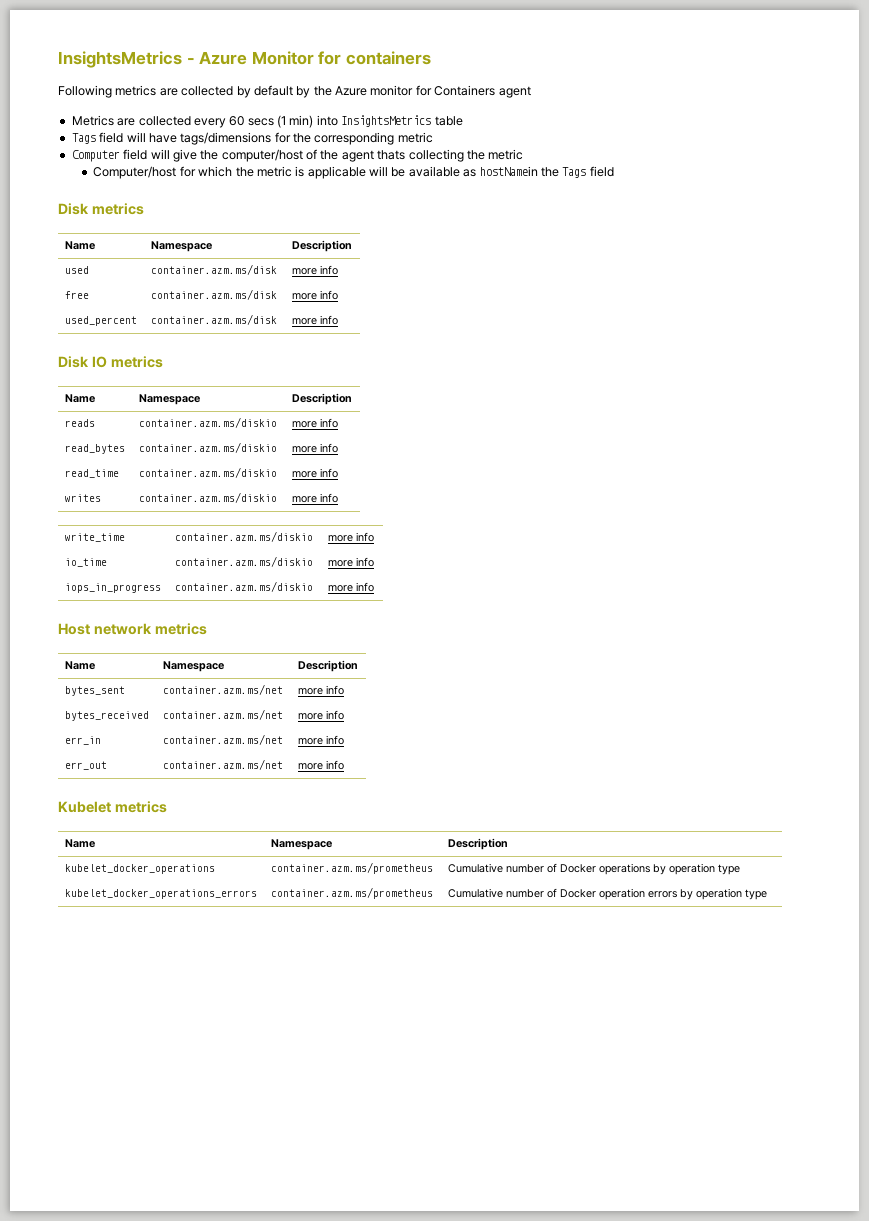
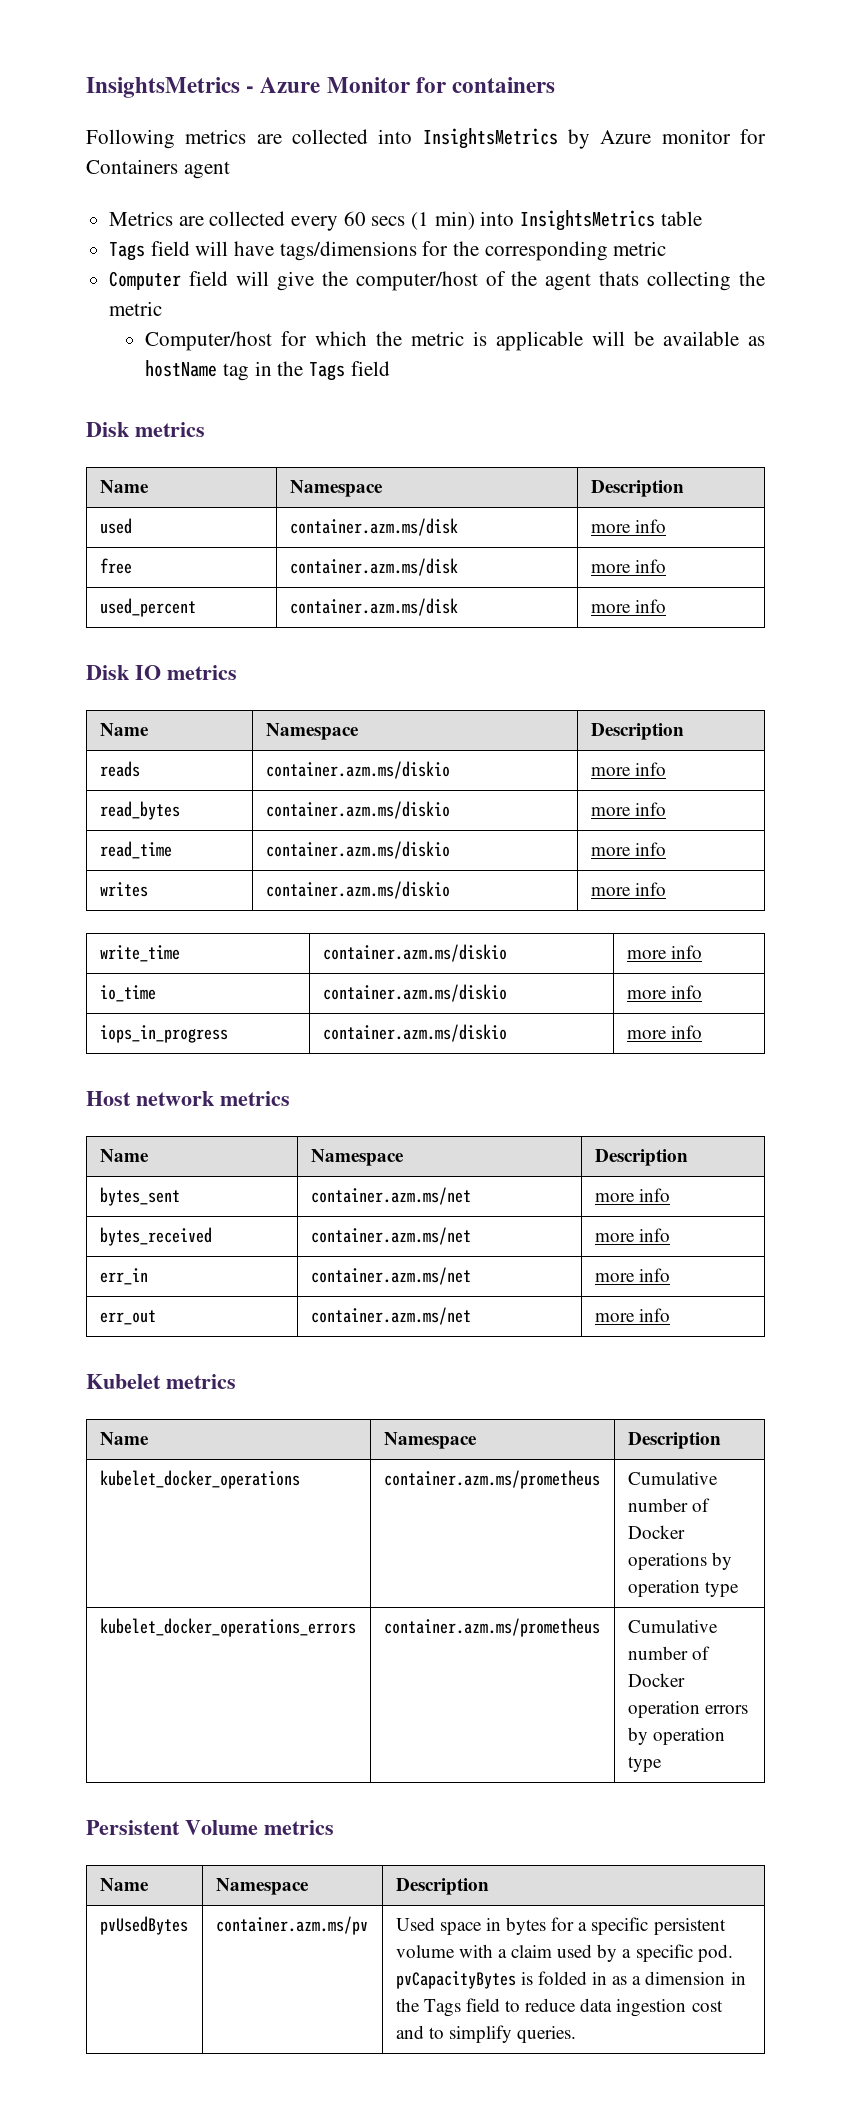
- Following metrics are collected by default by the Azure monitor for Containers agent
+ Following metrics are collected into InsightsMetrics by Azure monitor for Containers agent
- Computer/host for which the metric is applicable will be available as hostNamein the Tags field
+ Computer/host for which the metric is applicable will be available as hostName tag in the Tags field
+ Persistent Volume metrics
+ Name | Namespace | Description
+ pvUsedBytes | container.azm.ms/pv | Used space in bytes for a specific persistent volume with a claim used by a specific pod. pvCapacityBytes is folded in as a dimension in the Tags field to reduce data ingestion cost and to simplify queries.

